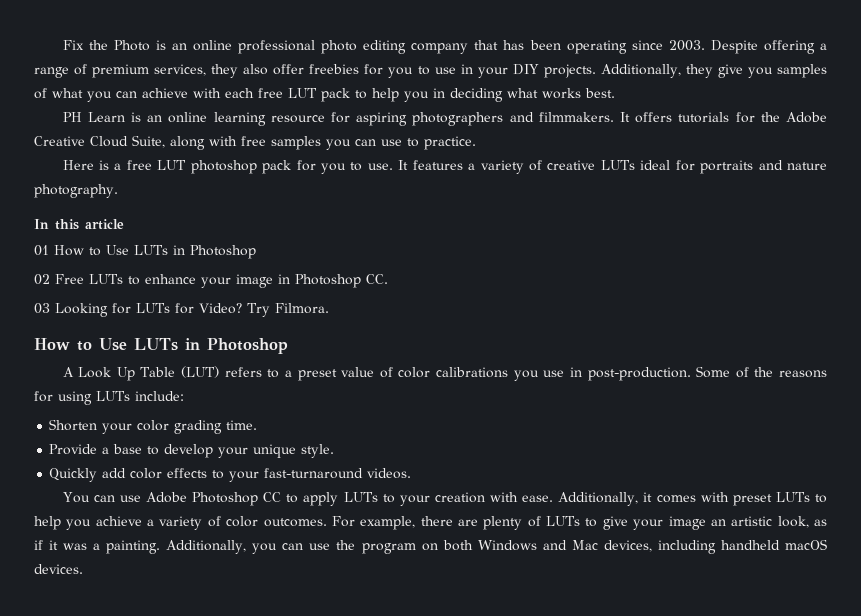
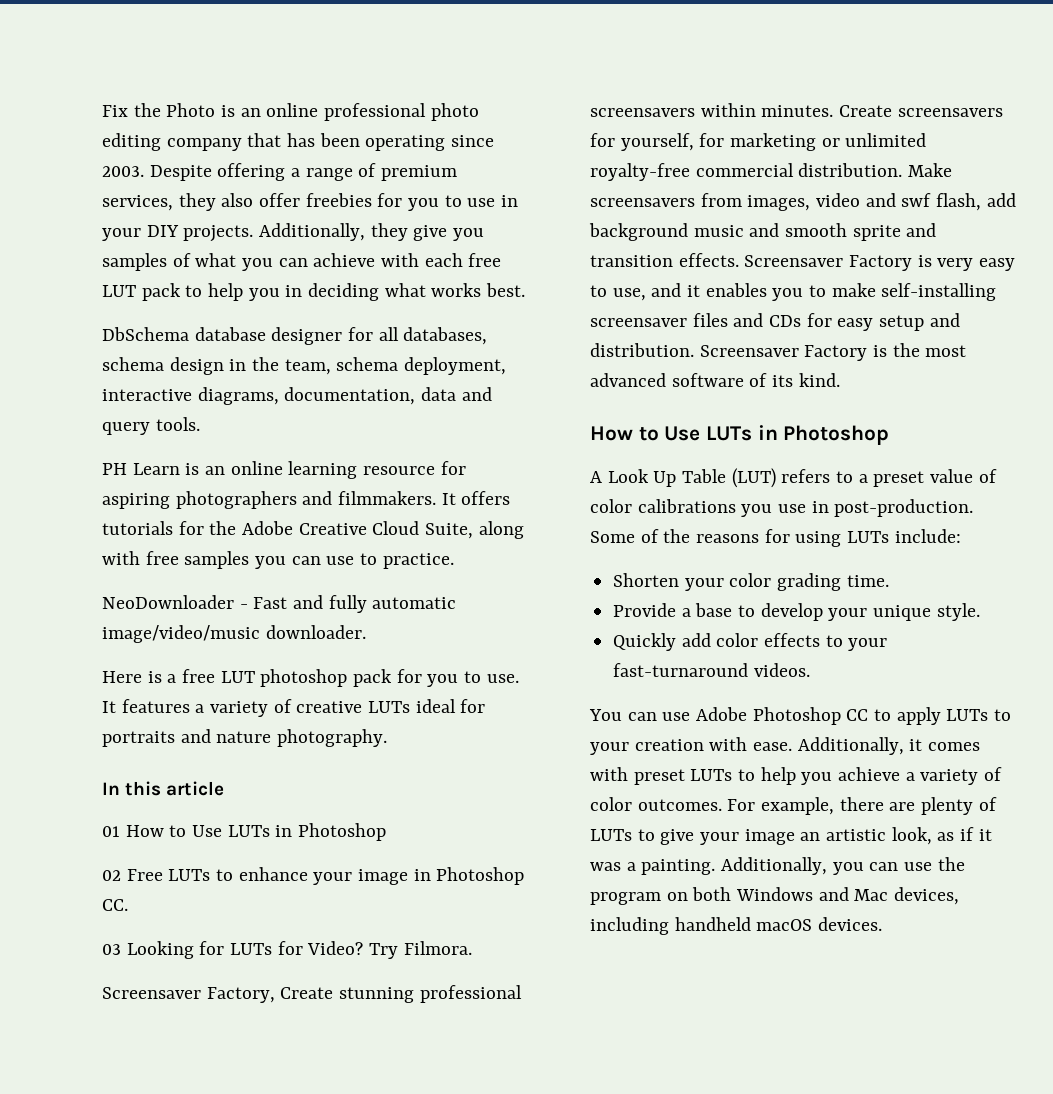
+ DbSchema database designer for all databases, schema design in the team, schema deployment, interactive diagrams, documentation, data and query tools.
+ NeoDownloader - Fast and fully automatic image/video/music downloader.
+ Screensaver Factory, Create stunning professional screensavers within minutes. Create screensavers for yourself, for marketing or unlimited royalty-free commercial distribution. Make screensavers from images, video and swf flash, add background music and smooth sprite and transition effects. Screensaver Factory is very easy to use, and it enables you to make self-installing screensaver files and CDs for easy setup and distribution. Screensaver Factory is the most advanced software of its kind.

